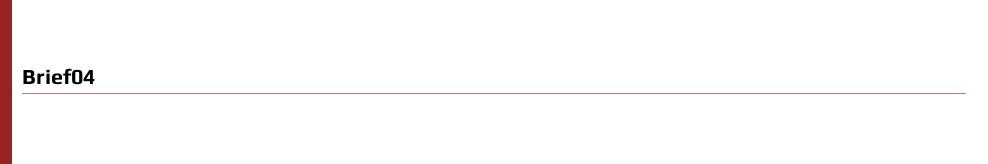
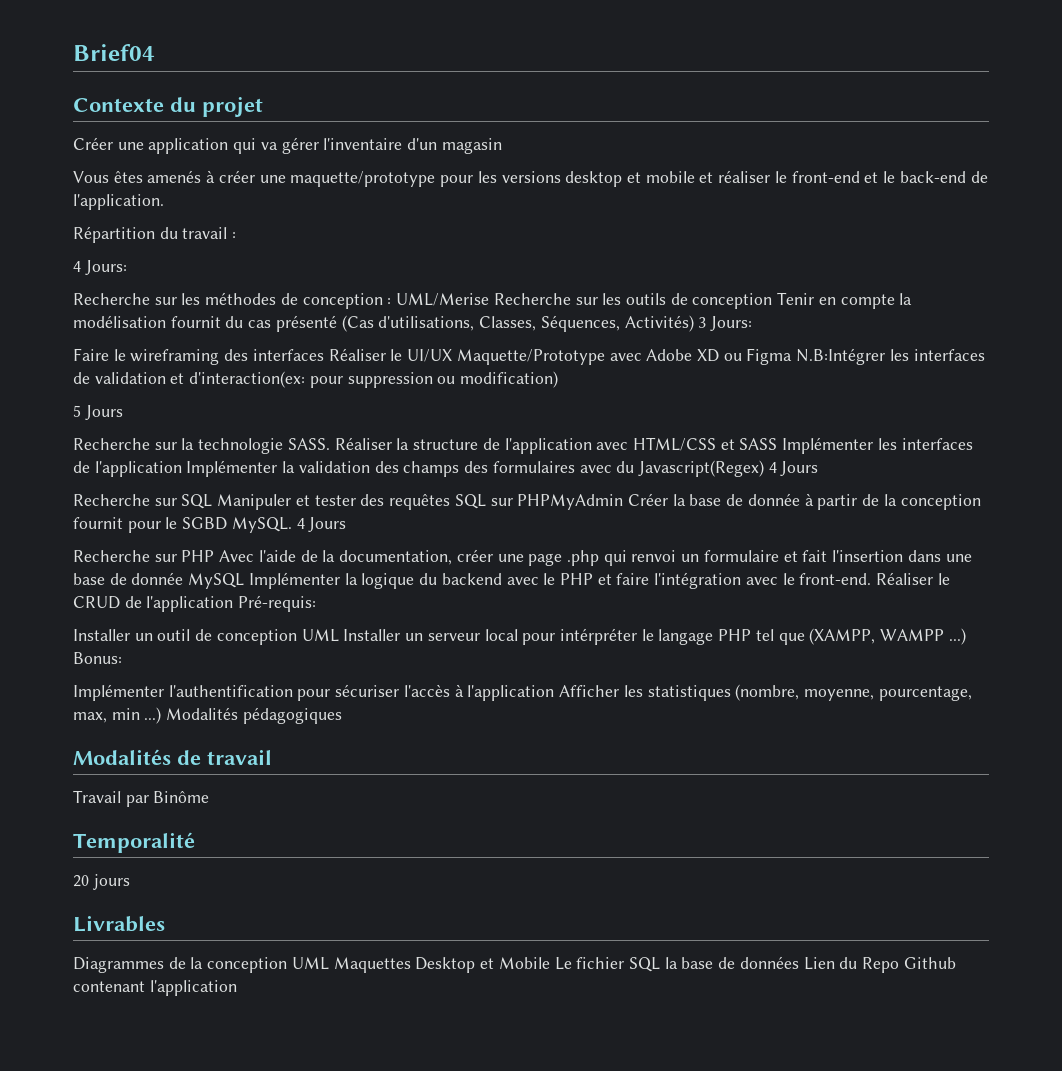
+ Contexte du projet
+ Créer une application qui va gérer l'inventaire d'un magasin
+ Vous êtes amenés à créer une maquette/prototype pour les versions desktop et mobile et réaliser le front-end et le back-end de l'application.
+ Répartition du travail :
+ 4 Jours:
+ Recherche sur les méthodes de conception : UML/Merise Recherche sur les outils de conception Tenir en compte la modélisation fournit du cas présenté (Cas d'utilisations, Classes, Séquences, Activités) 3 Jours:
+ Faire le wireframing des interfaces Réaliser le UI/UX Maquette/Prototype avec Adobe XD ou Figma N.B:Intégrer les interfaces de validation et d'interaction(ex: pour suppression ou modification)
+ 5 Jours
+ Recherche sur la technologie SASS. Réaliser la structure de l'application avec HTML/CSS et SASS Implémenter les interfaces de l'application Implémenter la validation des champs des formulaires avec du Javascript(Regex) 4 Jours
+ Recherche sur SQL Manipuler et tester des requêtes SQL sur PHPMyAdmin Créer la base de donnée à partir de la conception fournit pour le SGBD MySQL. 4 Jours
+ Recherche sur PHP Avec l'aide de la documentation, créer une page .php qui renvoi un formulaire et fait l'insertion dans une base de donnée MySQL Implémenter la logique du backend avec le PHP et faire l'intégration avec le front-end. Réaliser le CRUD de l'application Pré-requis:
+ Installer un outil de conception UML Installer un serveur local pour intérpréter le langage PHP tel que (XAMPP, WAMPP ...) Bonus:
+ Implémenter l'authentification pour sécuriser l'accès à l'application Afficher les statistiques (nombre, moyenne, pourcentage, max, min ...) Modalités pédagogiques
+ Modalités de travail
+ Travail par Binôme
+ Temporalité
+ 20 jours
+ Livrables
+ Diagrammes de la conception UML Maquettes Desktop et Mobile Le fichier SQL la base de données Lien du Repo Github contenant l'application

